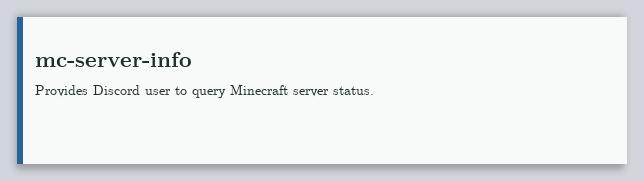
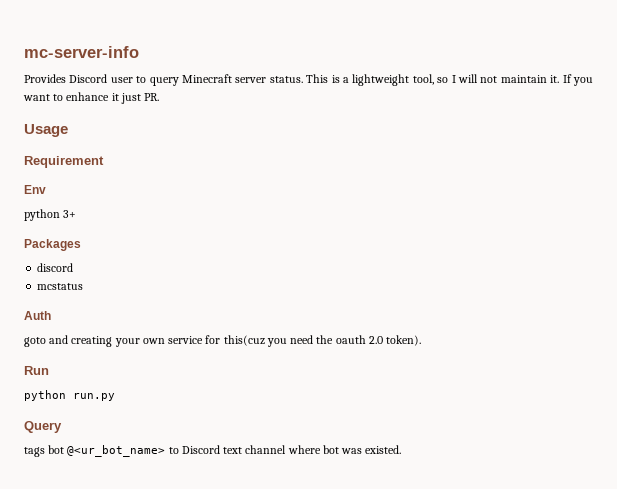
+ This is a lightweight tool, so I will not maintain it. If you want to enhance it just PR.
+ Usage
+ Requirement
+ Env
+ python 3+
+ Packages
+ discord
+ mcstatus
+ Auth
+ goto and creating your own service for this(cuz you need the oauth 2.0 token).
+ Run
+ python run.py
+ Query
+ tags bot @<ur_bot_name> to Discord text channel where bot was existed.

